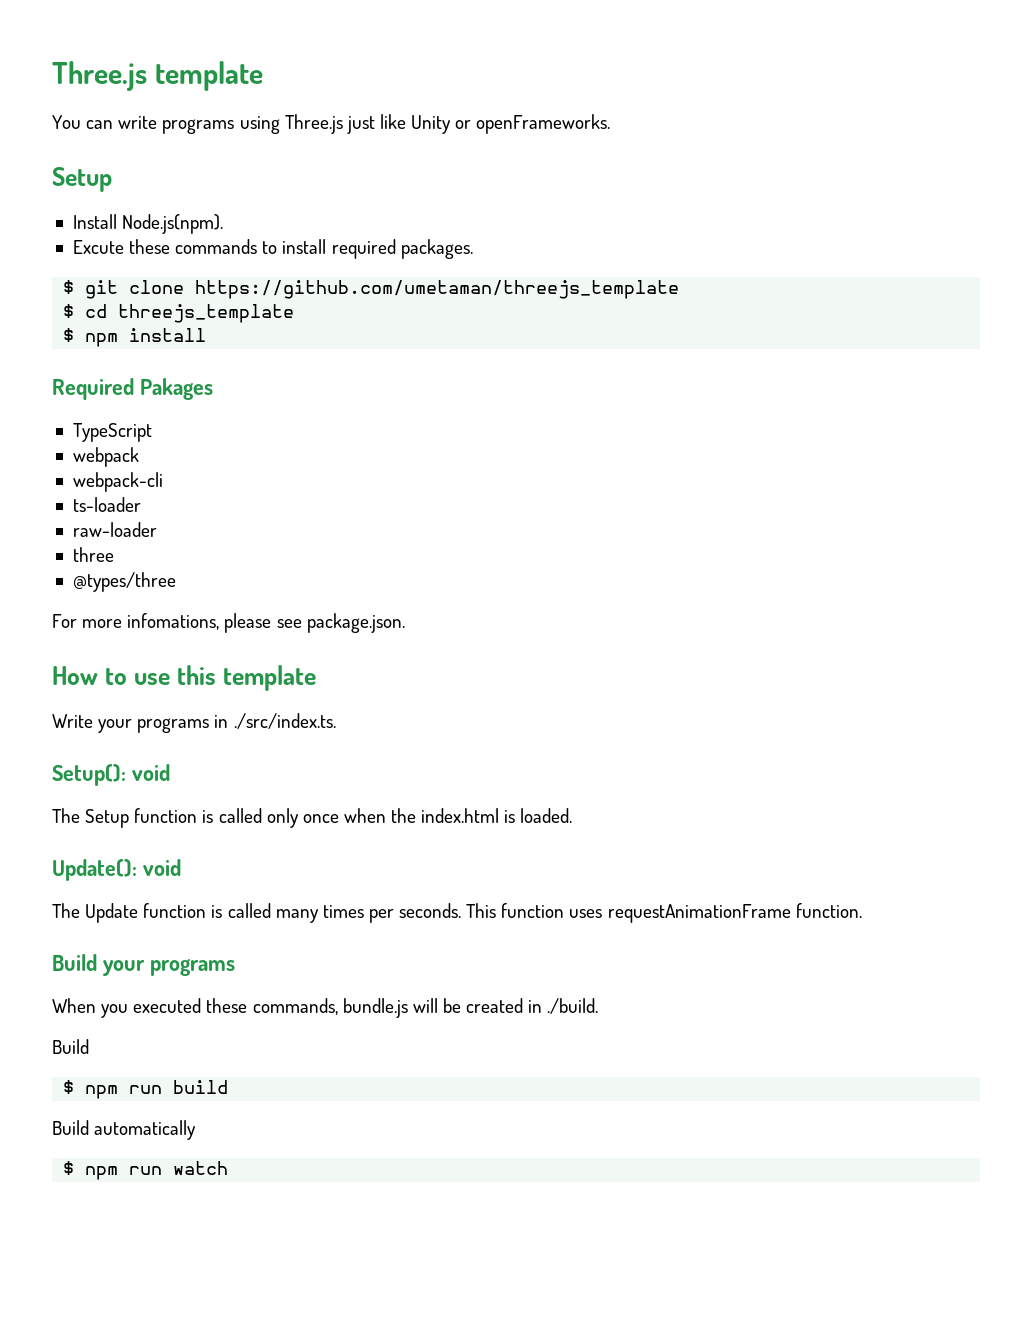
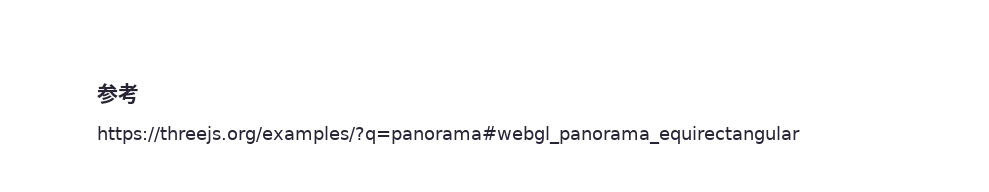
- Three.js template
- You can write programs using Three.js just like Unity or openFrameworks.
- Setup
- Install Node.js(npm).
- Excute these commands to install required packages.
- $ git clone https://github.com/umetaman/threejs_template
- $ cd threejs_template
- $ npm install
- Required Pakages
- TypeScript
- webpack
- webpack-cli
- ts-loader
- raw-loader
- three
- @types/three
- For more infomations, please see package.json.
- How to use this template
- Write your programs in ./src/index.ts.
- Setup(): void
- The Setup function is called only once when the index.html is loaded.
- Update(): void
- The Update function is called many times per seconds. This function uses requestAnimationFrame function.
- Build your programs
- When you executed these commands, bundle.js will be created in ./build.
- Build
- $ npm run build
- Build automatically
- $ npm run watch
+ 参考
+ https://threejs.org/examples/?q=panorama#webgl_panorama_equirectangular

